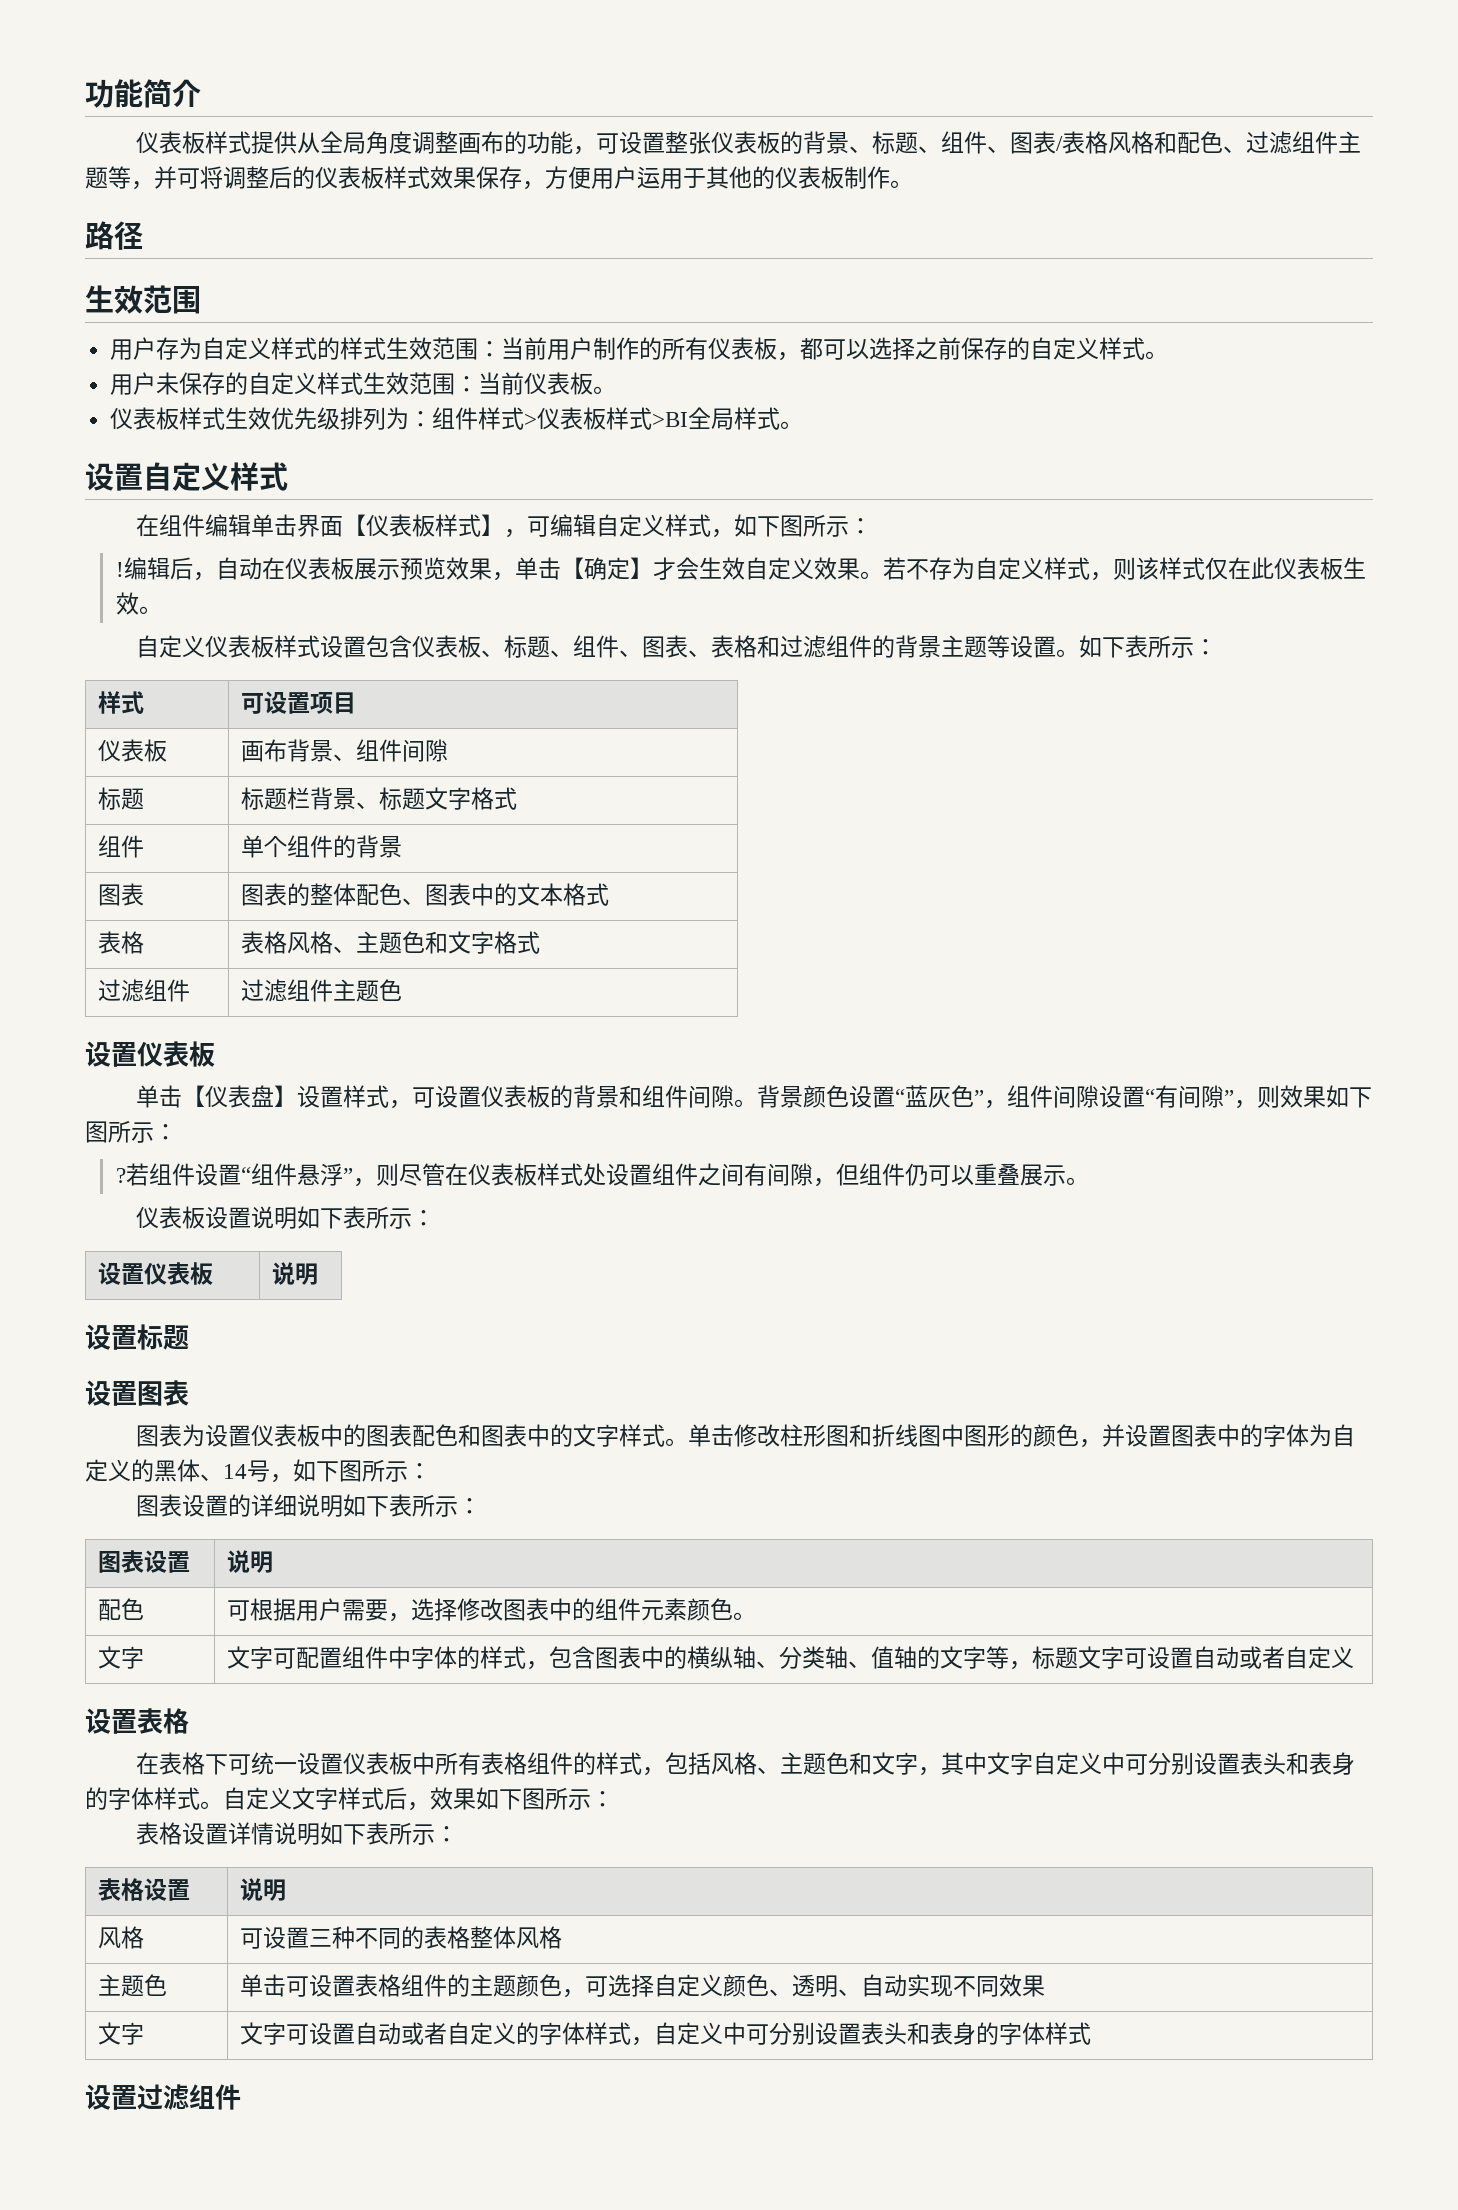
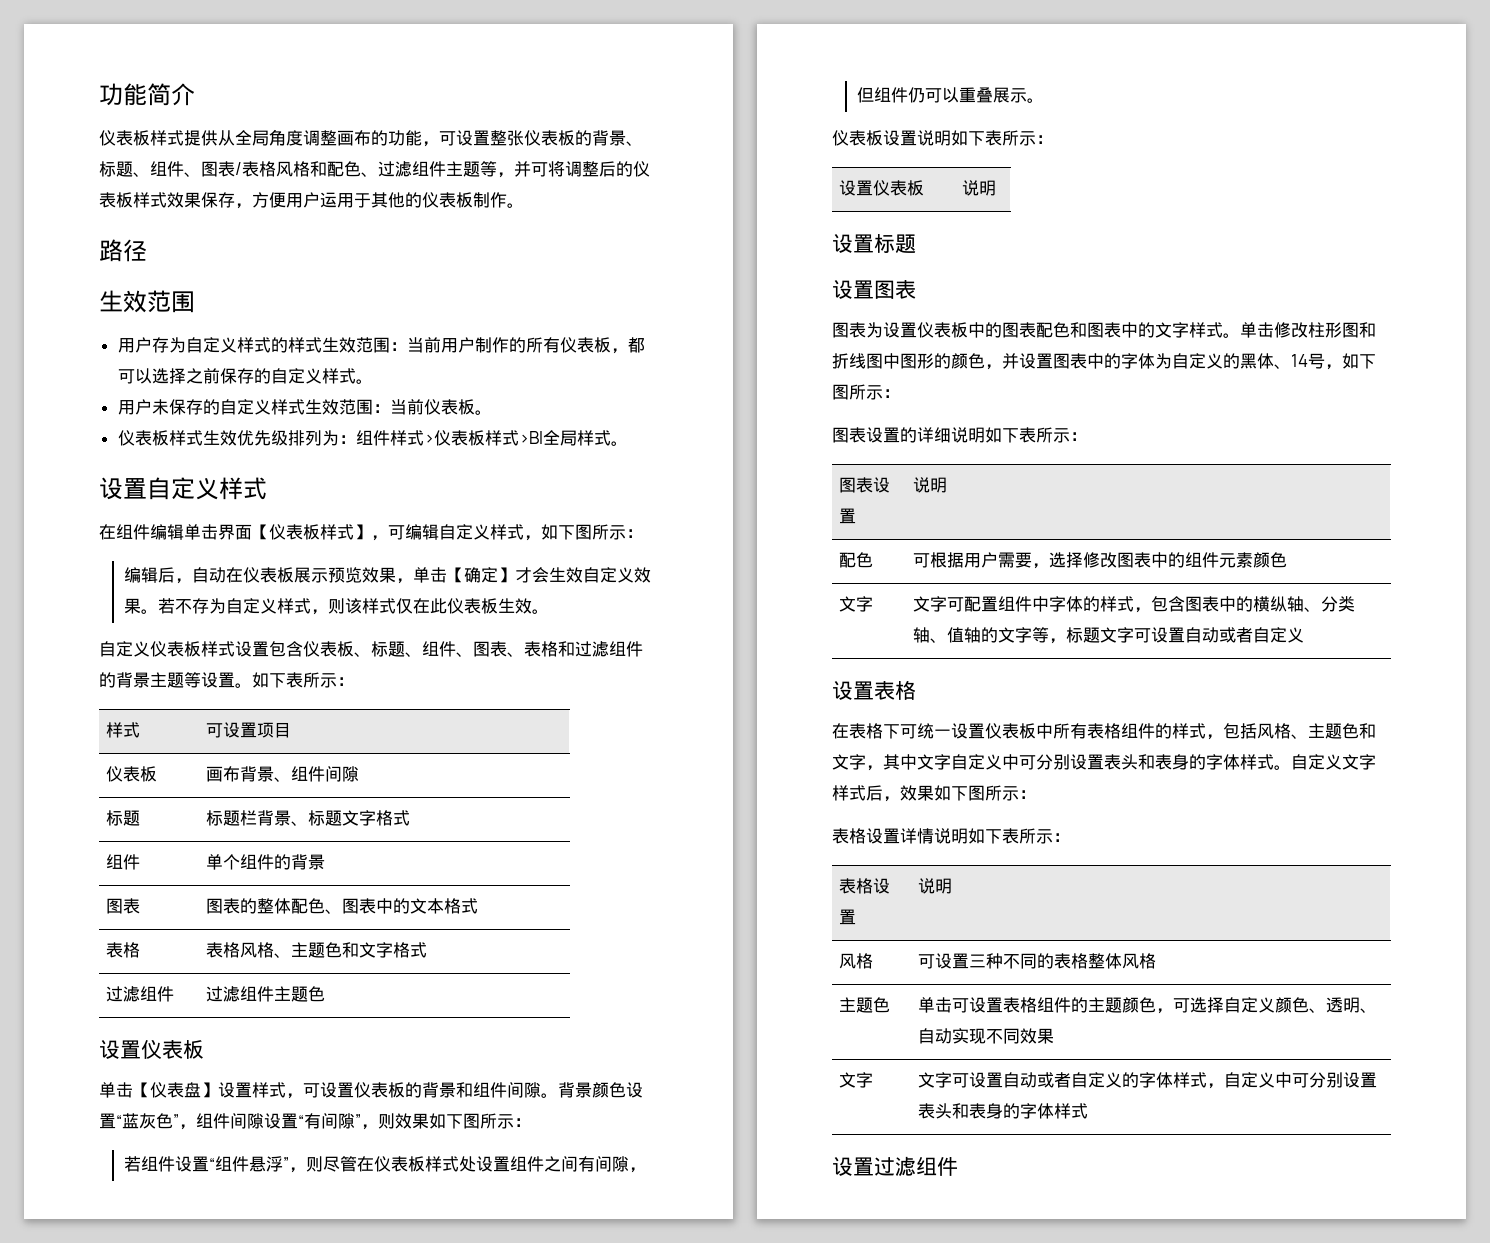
- !
- ?
- 配色 | 可根据用户需要，选择修改图表中的组件元素颜色。
+ 配色 | 可根据用户需要，选择修改图表中的组件元素颜色

